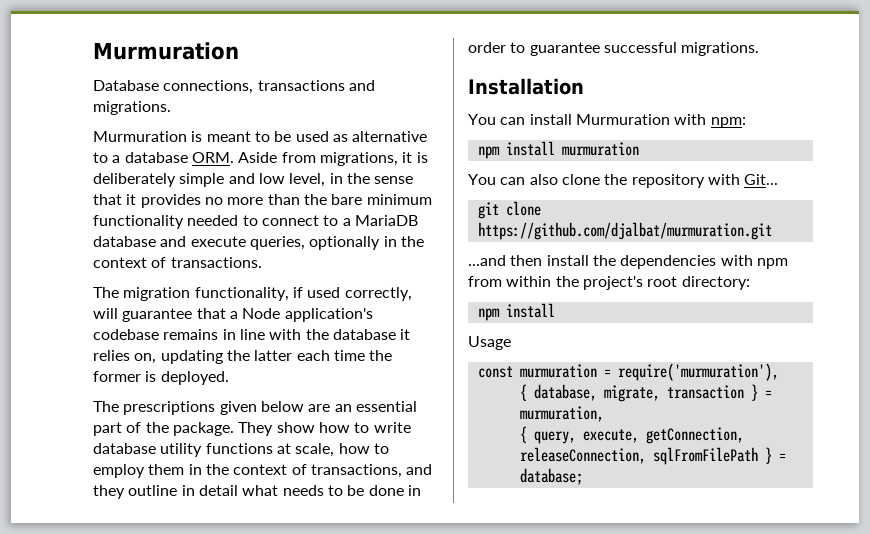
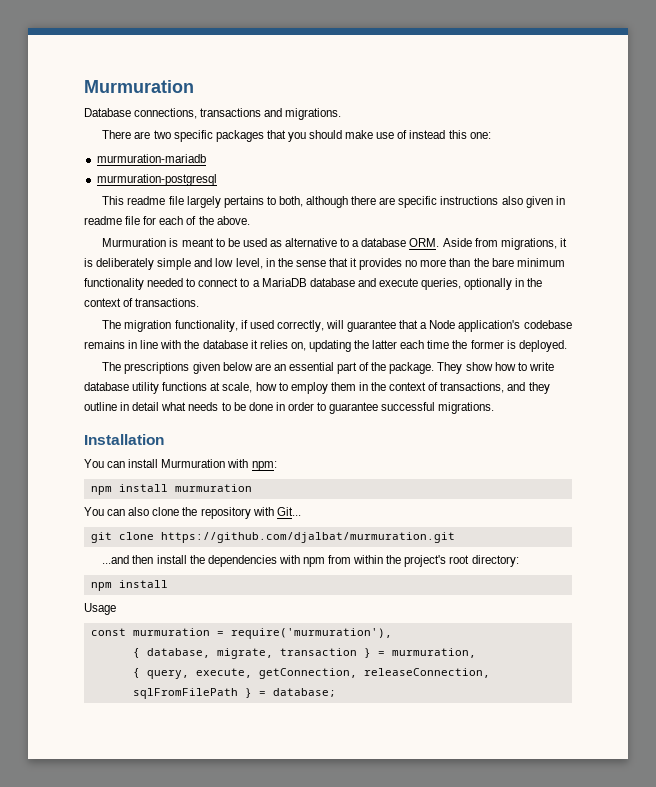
+ There are two specific packages that you should make use of instead this one:
+ murmuration-mariadb
+ murmuration-postgresql
+ This readme file largely pertains to both, although there are specific instructions also given in readme file for each of the above.

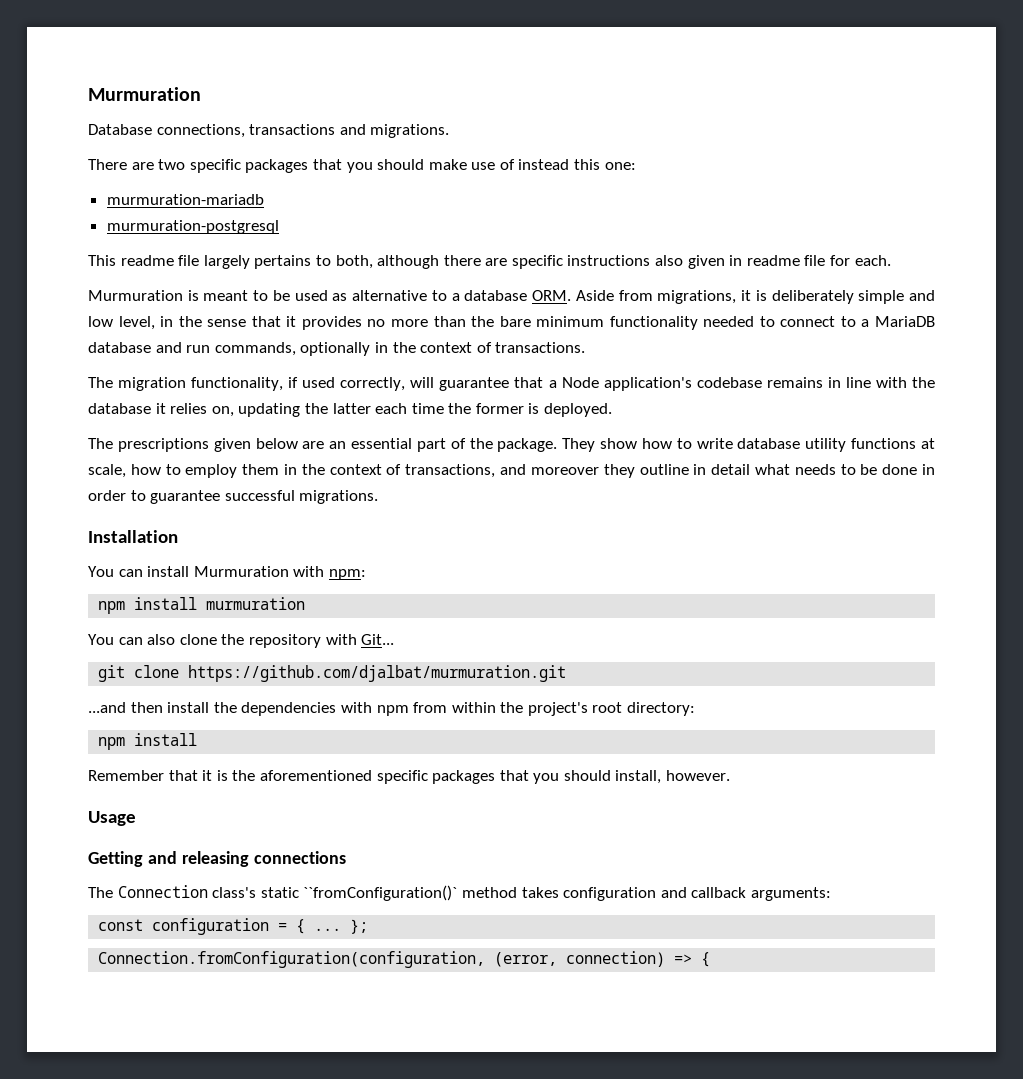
- This readme file largely pertains to both, although there are specific instructions also given in readme file for each of the above.
+ This readme file largely pertains to both, although there are specific instructions also given in readme file for each.
- Murmuration is meant to be used as alternative to a database ORM. Aside from migrations, it is deliberately simple and low level, in the sense that it provides no more than the bare minimum functionality needed to connect to a MariaDB database and execute queries, optionally in the context of transactions.
+ Murmuration is meant to be used as alternative to a database ORM. Aside from migrations, it is deliberately simple and low level, in the sense that it provides no more than the bare minimum functionality needed to connect to a MariaDB database and run commands, optionally in the context of transactions.
- They show how to write database utility functions at scale, how to employ them in the context of transactions, and they outline in detail what needs to be done in order to guarantee successful migrations.
+ They show how to write database utility functions at scale, how to employ them in the context of transactions, and moreover they outline in detail what needs to be done in order to guarantee successful migrations.
+ Remember that it is the aforementioned specific packages that you should install, however.
  Usage
- const murmuration = require('murmuration'),
- { database, migrate, transaction } = murmuration,
- { query, execute, getConnection, releaseConnection, sqlFromFilePath } = database;
+ Getting and releasing connections
+ The Connection class's static ``fromConfiguration()` method takes configuration and callback arguments:
+ const configuration = { ... };
+ Connection.fromConfiguration(configuration, (error, connection) => {

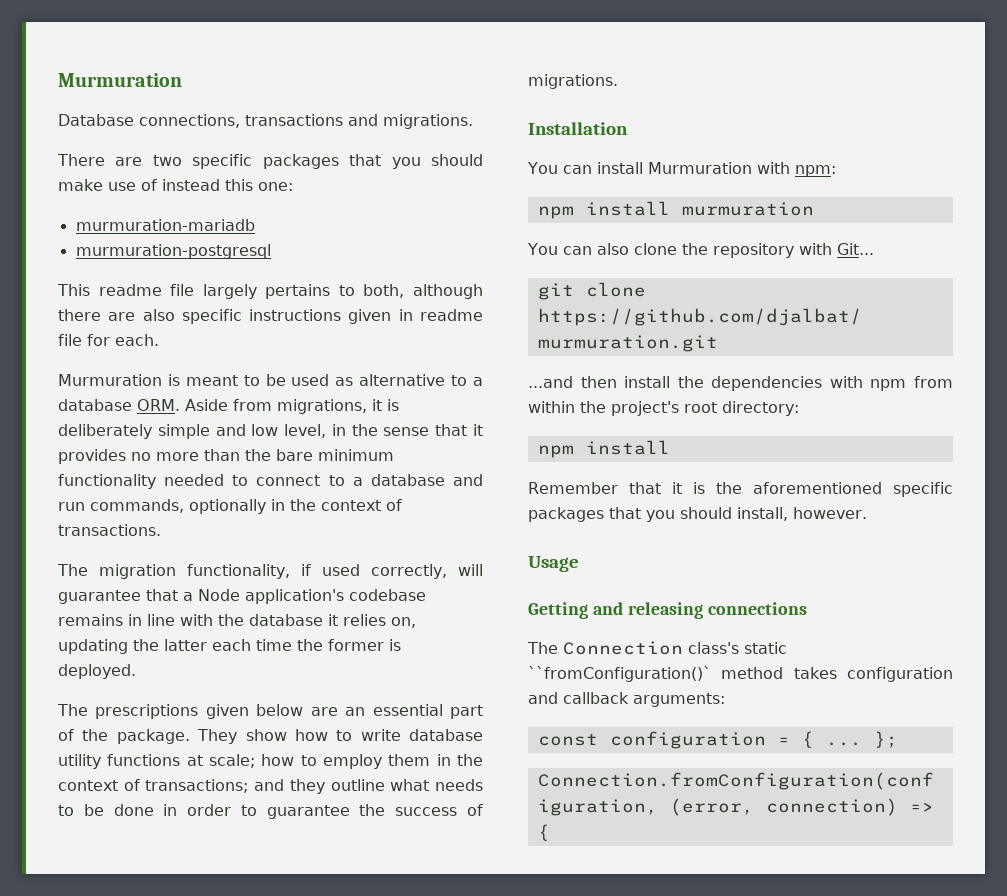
- This readme file largely pertains to both, although there are specific instructions also given in readme file for each.
+ This readme file largely pertains to both, although there are also specific instructions given in readme file for each.
- Murmuration is meant to be used as alternative to a database ORM. Aside from migrations, it is deliberately simple and low level, in the sense that it provides no more than the bare minimum functionality needed to connect to a MariaDB database and run commands, optionally in the context of transactions.
+ Murmuration is meant to be used as alternative to a database ORM. Aside from migrations, it is deliberately simple and low level, in the sense that it provides no more than the bare minimum functionality needed to connect to a database and run commands, optionally in the context of transactions.
- They show how to write database utility functions at scale, how to employ them in the context of transactions, and moreover they outline in detail what needs to be done in order to guarantee successful migrations.
+ They show how to write database utility functions at scale; how to employ them in the context of transactions; and they outline what needs to be done in order to guarantee the success of migrations.

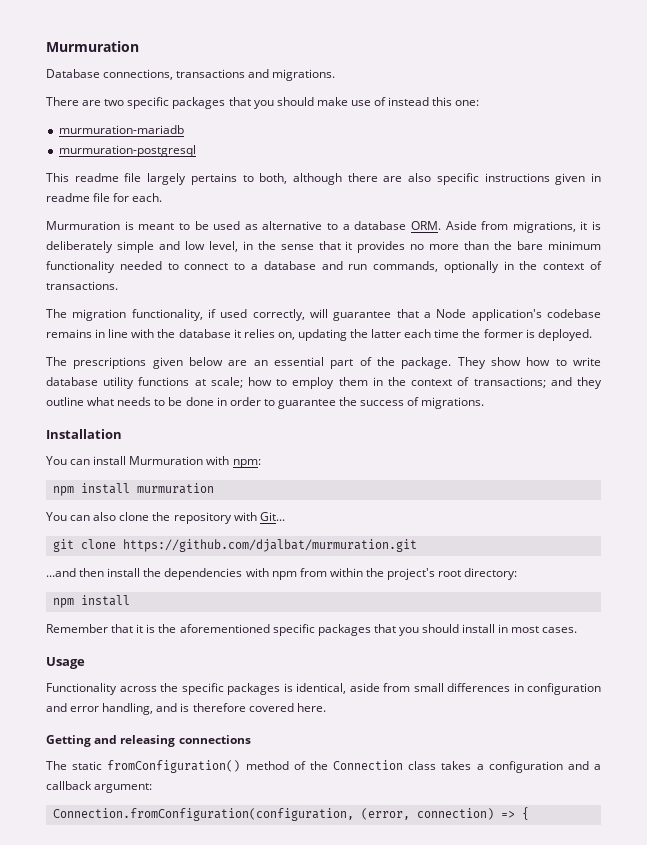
- Remember that it is the aforementioned specific packages that you should install, however.
+ Remember that it is the aforementioned specific packages that you should install in most cases.
  Usage
+ Functionality across the specific packages is identical, aside from small differences in configuration and error handling, and is therefore covered here.
- The Connection class's static ``fromConfiguration()` method takes configuration and callback arguments:
- const configuration = { ... };
+ The static fromConfiguration() method of the Connection class takes a configuration and a callback argument:

